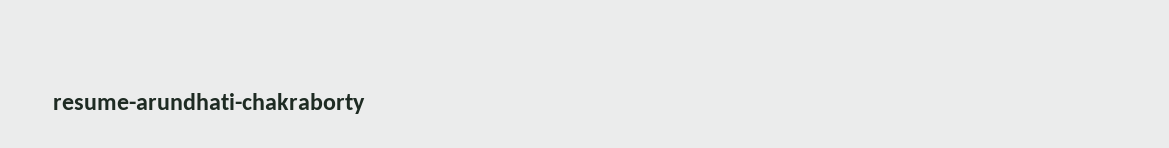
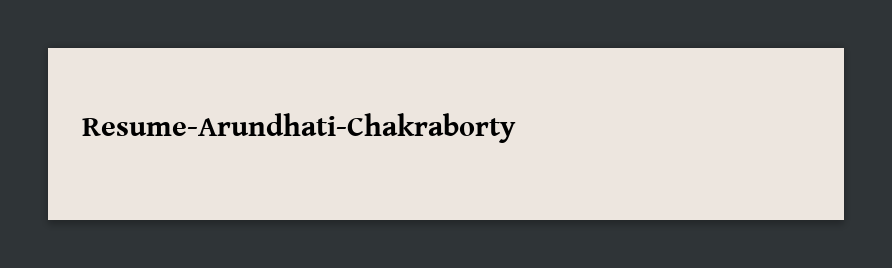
- resume-arundhati-chakraborty
+ Resume-Arundhati-Chakraborty

